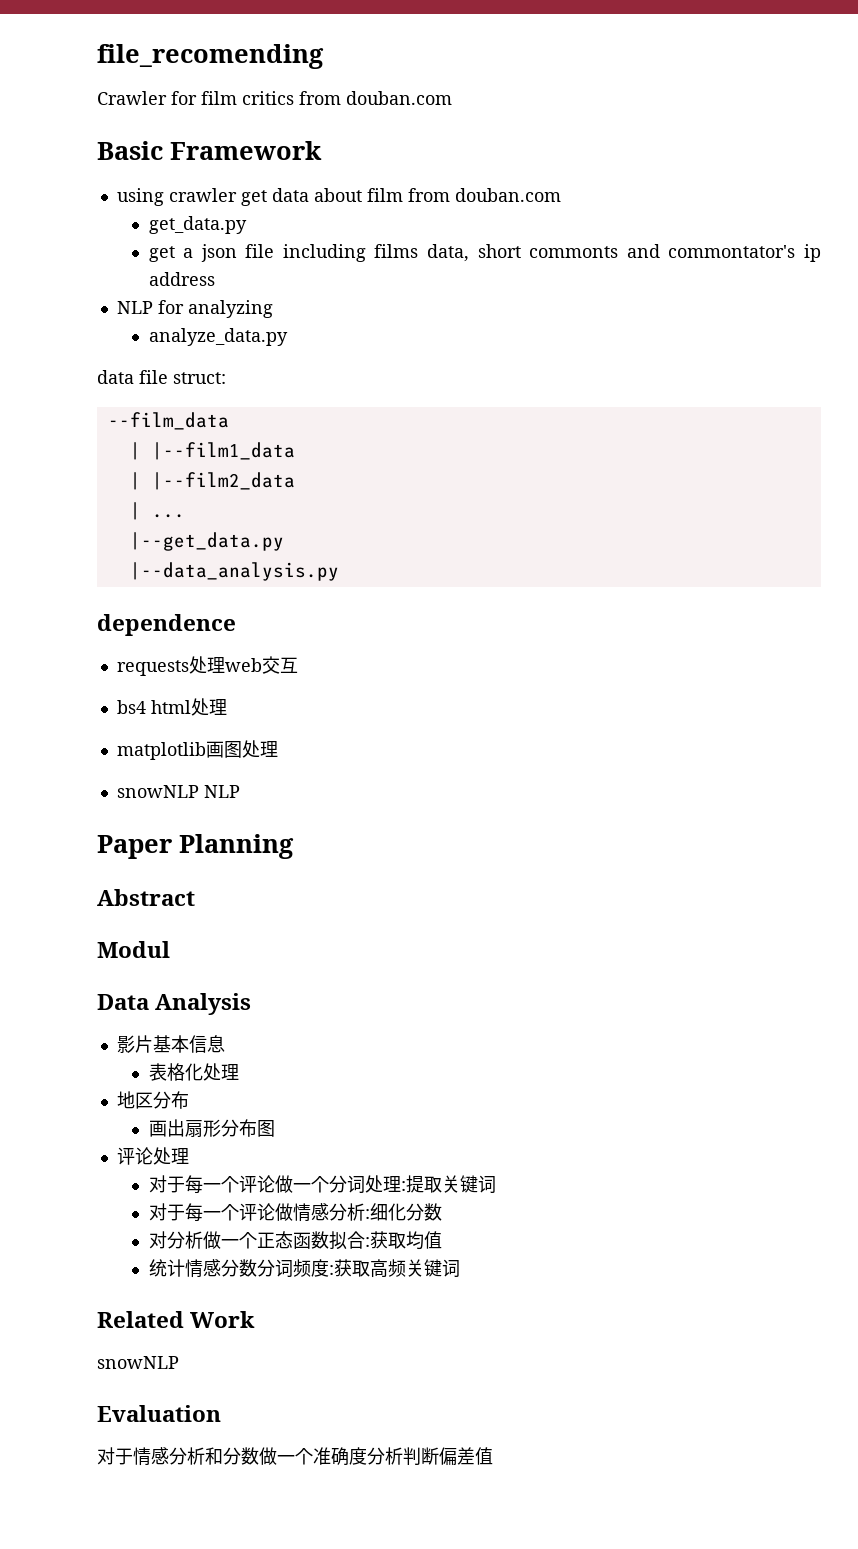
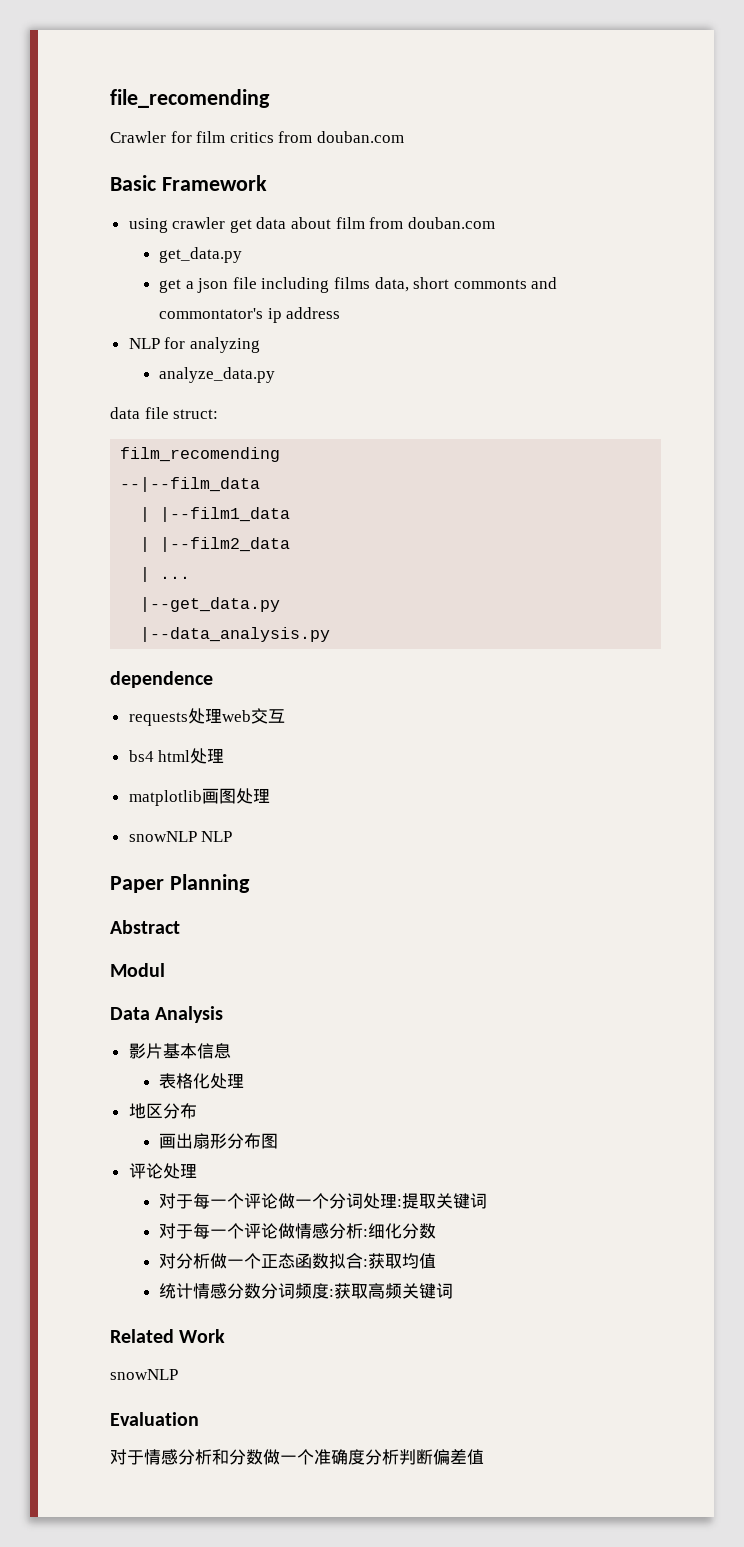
- --film_data
+ film_recomending
+ --|--film_data

